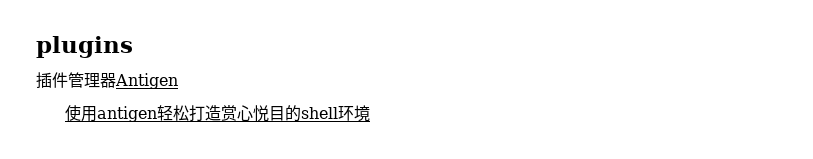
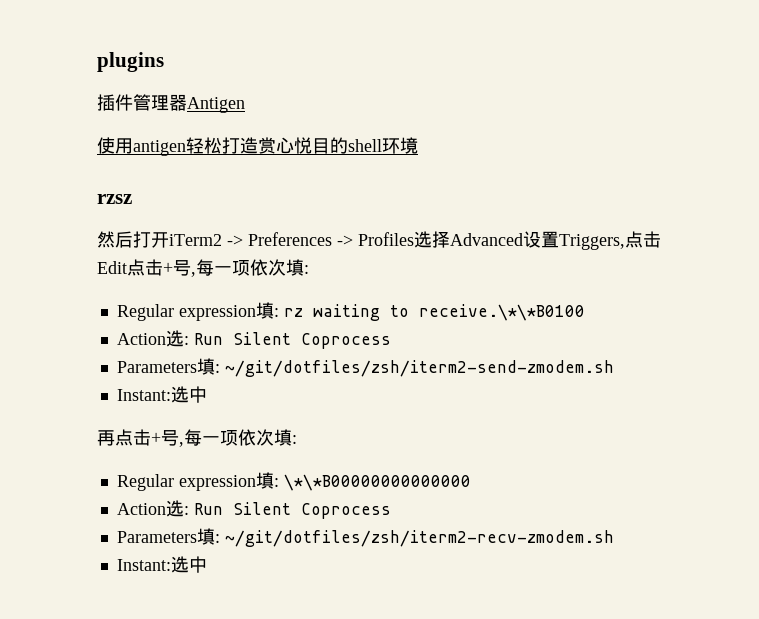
+ rzsz
+ 然后打开iTerm2 -> Preferences -> Profiles选择Advanced设置Triggers,点击Edit点击+号,每一项依次填:
+ Regular expression填: rz waiting to receive.\*\*B0100
+ Action选: Run Silent Coprocess
+ Parameters填: ~/git/dotfiles/zsh/iterm2-send-zmodem.sh
+ Instant:选中
+ 再点击+号,每一项依次填:
+ Regular expression填: \*\*B00000000000000
+ Action选: Run Silent Coprocess
+ Parameters填: ~/git/dotfiles/zsh/iterm2-recv-zmodem.sh
+ Instant:选中

